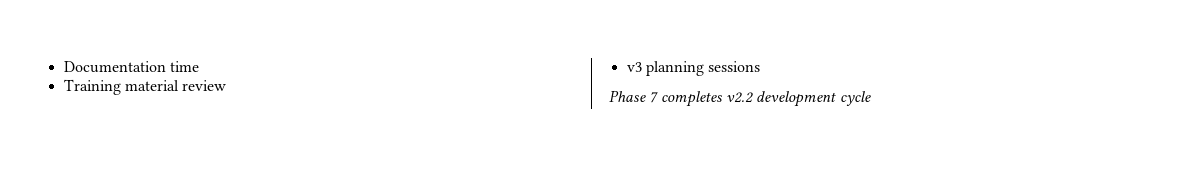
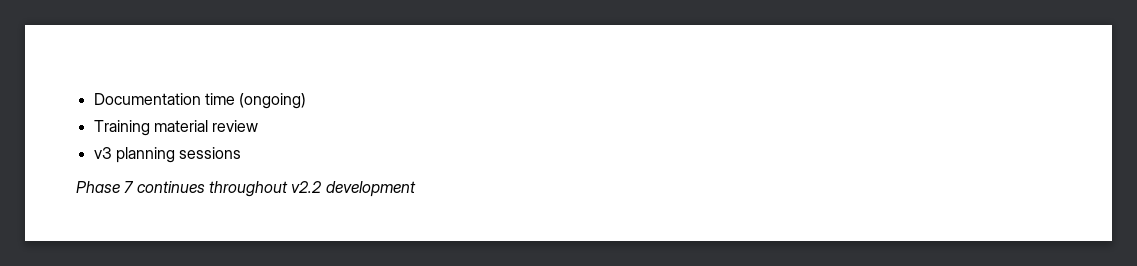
- Documentation time
+ Documentation time (ongoing)
- Phase 7 completes v2.2 development cycle
+ Phase 7 continues throughout v2.2 development

